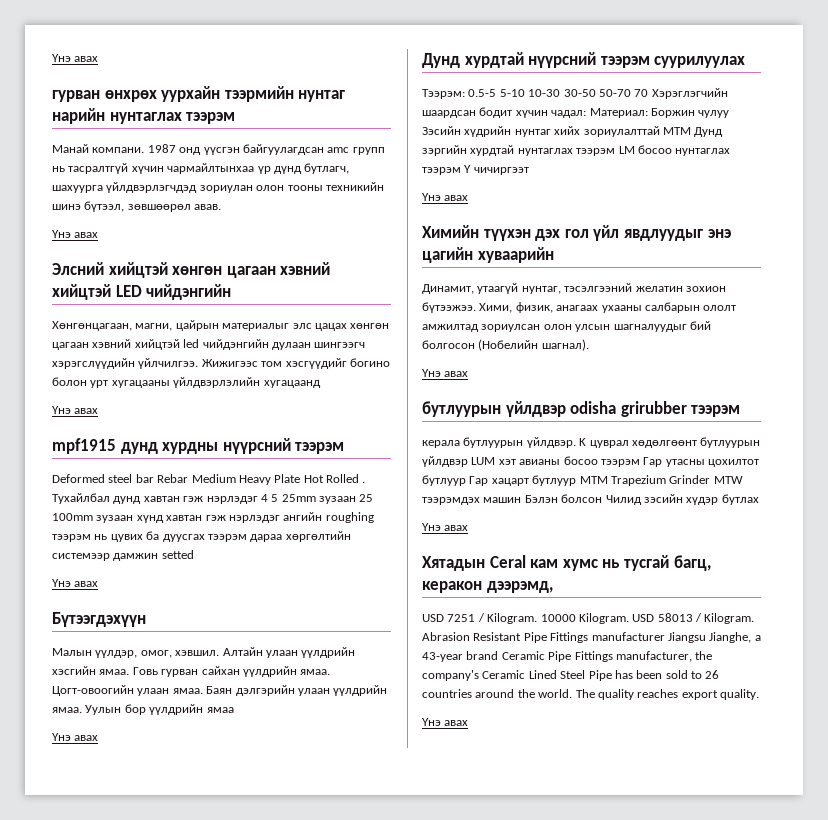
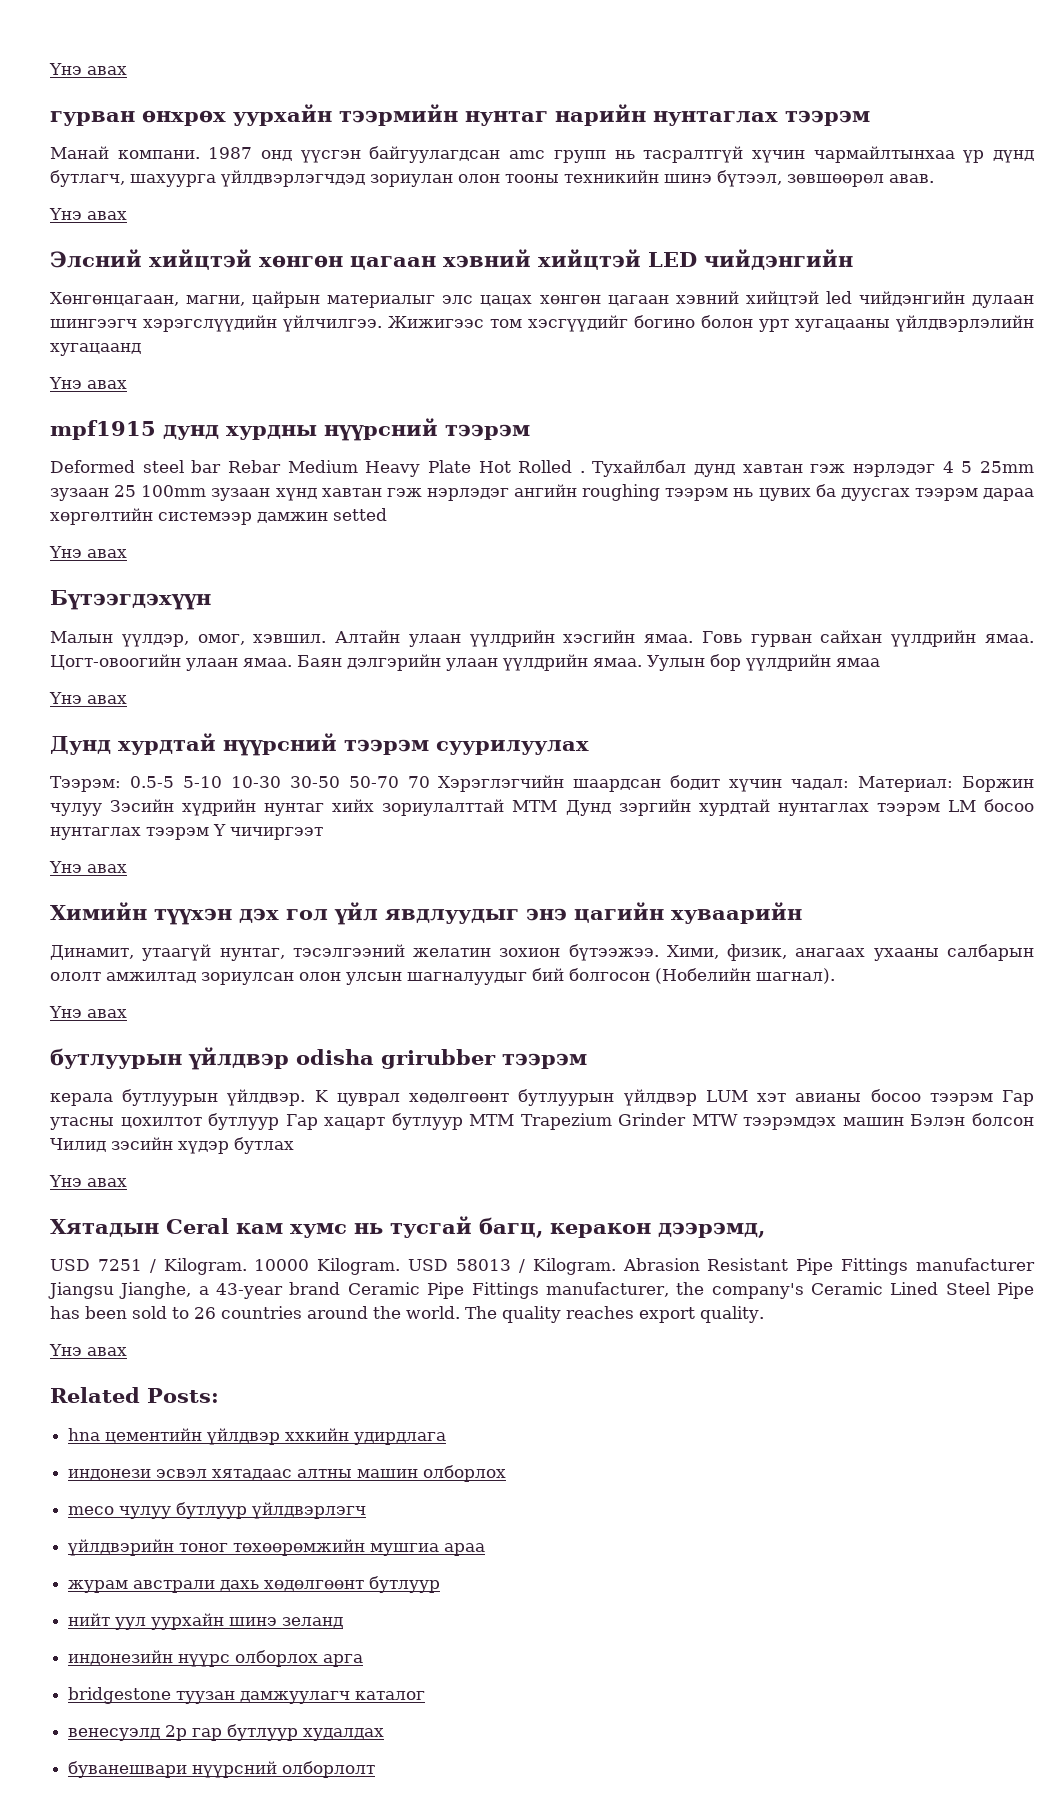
+ Related Posts:
+ hna цементийн үйлдвэр ххкийн удирдлага
+ индонези эсвэл хятадаас алтны машин олборлох
+ meco чулуу бутлуур үйлдвэрлэгч
+ үйлдвэрийн тоног төхөөрөмжийн мушгиа араа
+ журам австрали дахь хөдөлгөөнт бутлуур
+ нийт уул уурхайн шинэ зеланд
+ индонезийн нүүрс олборлох арга
+ bridgestone туузан дамжуулагч каталог
+ венесуэлд 2р гар бутлуур худалдах
+ буванешвари нүүрсний олборлолт

